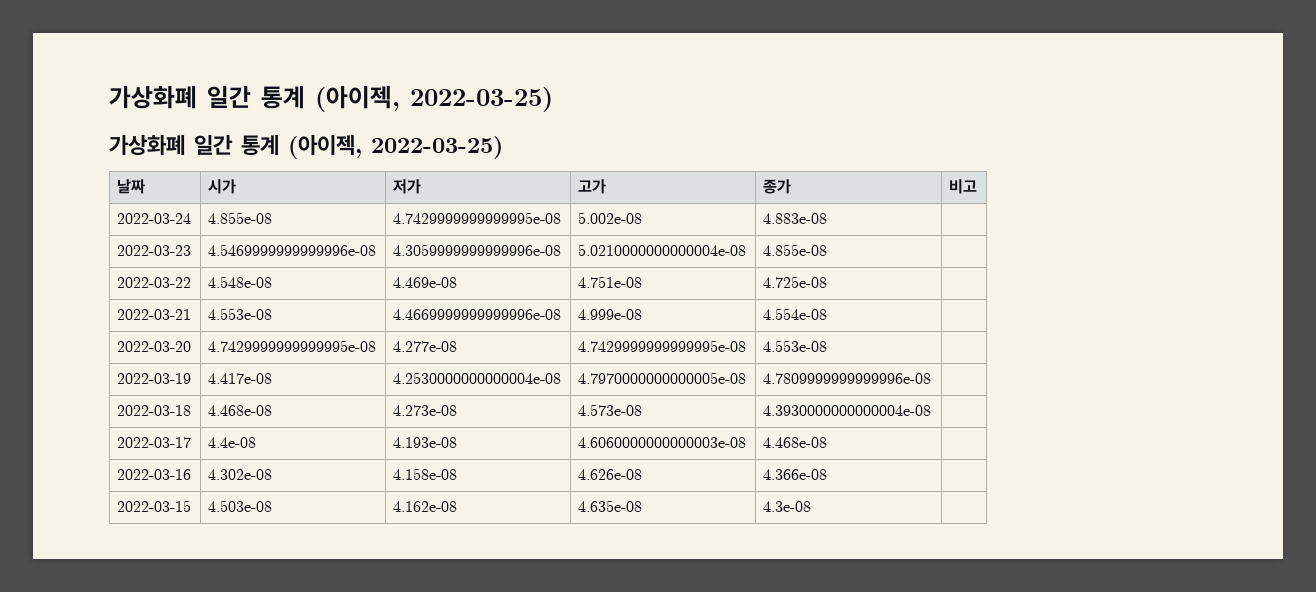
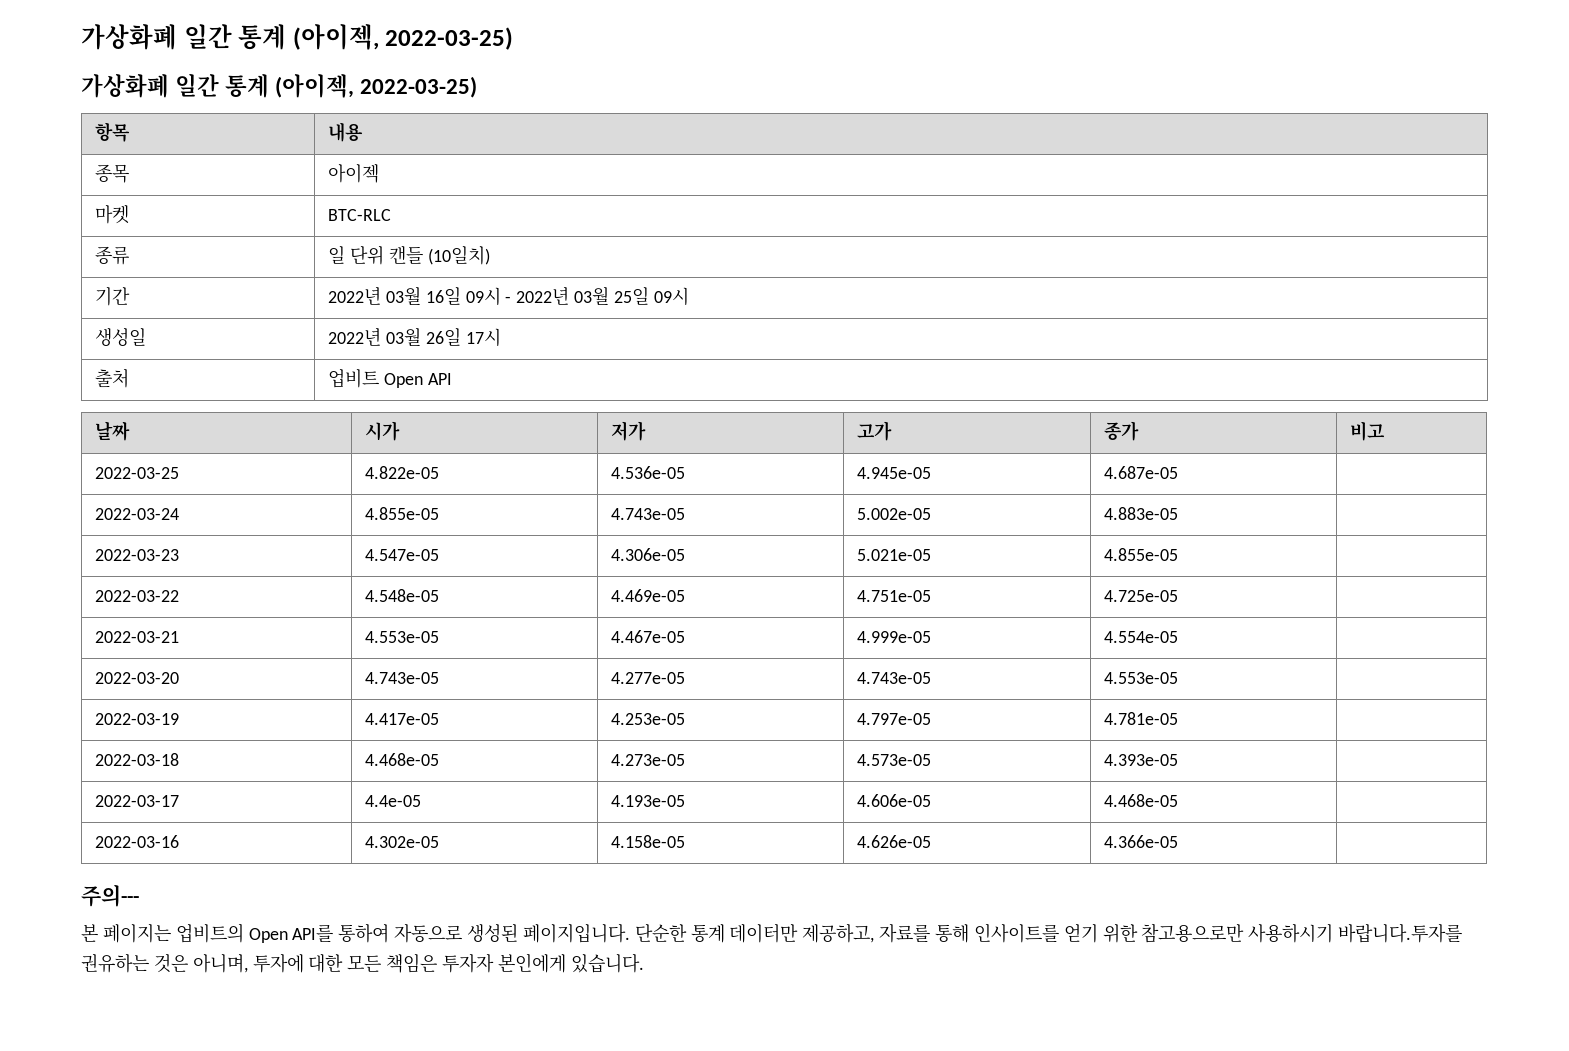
+ 항목 | 내용
+ 종목 | 아이젝
+ 마켓 | BTC-RLC
+ 종류 | 일 단위 캔들 (10일치)
+ 기간 | 2022년 03월 16일 09시 - 2022년 03월 25일 09시
+ 생성일 | 2022년 03월 26일 17시
+ 출처 | 업비트 Open API
- 2022-03-24 | 4.855e-08 | 4.7429999999999995e-08 | 5.002e-08 | 4.883e-08 |
- 2022-03-23 | 4.5469999999999996e-08 | 4.3059999999999996e-08 | 5.0210000000000004e-08 | 4.855e-08 |
- 2022-03-22 | 4.548e-08 | 4.469e-08 | 4.751e-08 | 4.725e-08 |
- 2022-03-21 | 4.553e-08 | 4.4669999999999996e-08 | 4.999e-08 | 4.554e-08 |
- 2022-03-20 | 4.7429999999999995e-08 | 4.277e-08 | 4.7429999999999995e-08 | 4.553e-08 |
- 2022-03-19 | 4.417e-08 | 4.2530000000000004e-08 | 4.7970000000000005e-08 | 4.7809999999999996e-08 |
- 2022-03-18 | 4.468e-08 | 4.273e-08 | 4.573e-08 | 4.3930000000000004e-08 |
- 2022-03-17 | 4.4e-08 | 4.193e-08 | 4.6060000000000003e-08 | 4.468e-08 |
- 2022-03-16 | 4.302e-08 | 4.158e-08 | 4.626e-08 | 4.366e-08 |
- 2022-03-15 | 4.503e-08 | 4.162e-08 | 4.635e-08 | 4.3e-08 |
+ 2022-03-25 | 4.822e-05 | 4.536e-05 | 4.945e-05 | 4.687e-05 |
+ 2022-03-24 | 4.855e-05 | 4.743e-05 | 5.002e-05 | 4.883e-05 |
+ 2022-03-23 | 4.547e-05 | 4.306e-05 | 5.021e-05 | 4.855e-05 |
+ 2022-03-22 | 4.548e-05 | 4.469e-05 | 4.751e-05 | 4.725e-05 |
+ 2022-03-21 | 4.553e-05 | 4.467e-05 | 4.999e-05 | 4.554e-05 |
+ 2022-03-20 | 4.743e-05 | 4.277e-05 | 4.743e-05 | 4.553e-05 |
+ 2022-03-19 | 4.417e-05 | 4.253e-05 | 4.797e-05 | 4.781e-05 |
+ 2022-03-18 | 4.468e-05 | 4.273e-05 | 4.573e-05 | 4.393e-05 |
+ 2022-03-17 | 4.4e-05 | 4.193e-05 | 4.606e-05 | 4.468e-05 |
+ 2022-03-16 | 4.302e-05 | 4.158e-05 | 4.626e-05 | 4.366e-05 |
+ 주의---
+ 본 페이지는 업비트의 Open API를 통하여 자동으로 생성된 페이지입니다. 단순한 통계 데이터만 제공하고, 자료를 통해 인사이트를 얻기 위한 참고용으로만 사용하시기 바랍니다.투자를 권유하는 것은 아니며, 투자에 대한 모든 책임은 투자자 본인에게 있습니다.

